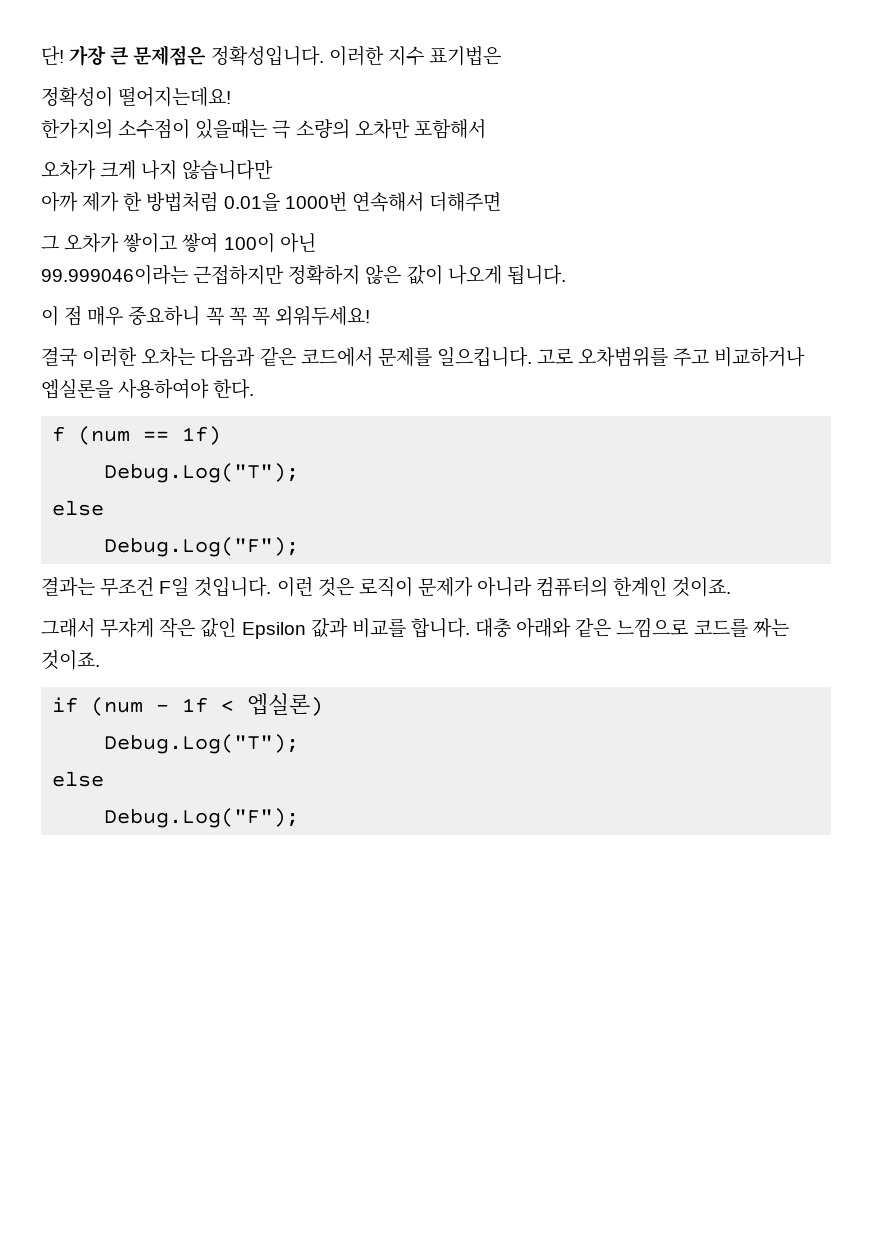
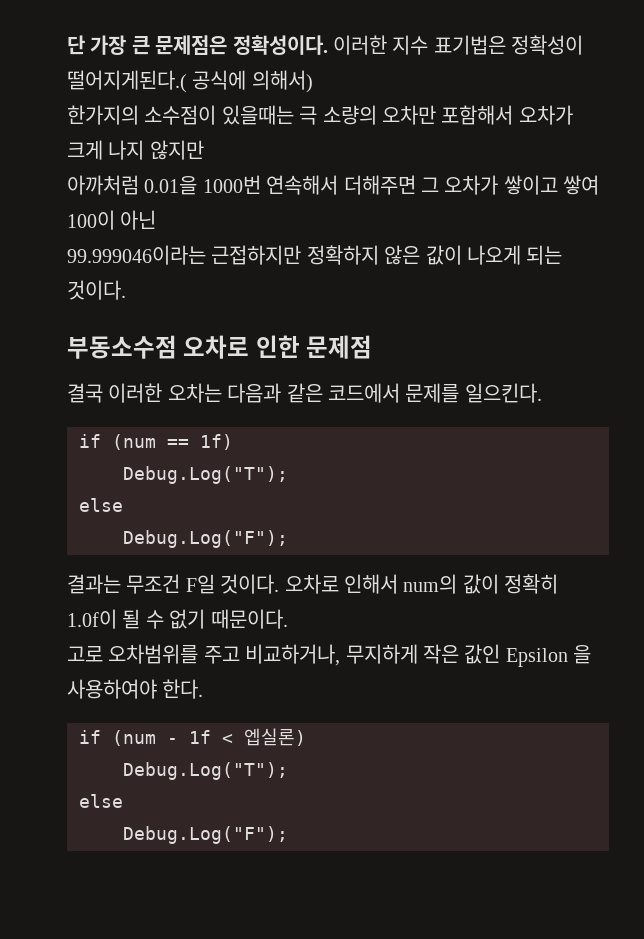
- 단! 가장 큰 문제점은 정확성입니다.
+ 단 가장 큰 문제점은 정확성이다.
- 이러한 지수 표기법은
- 정확성이 떨어지는데요!
+ 이러한 지수 표기법은 정확성이 떨어지게된다.( 공식에 의해서)
- 한가지의 소수점이 있을때는 극 소량의 오차만 포함해서
- 오차가 크게 나지 않습니다만
- 아까 제가 한 방법처럼 0.01을 1000번 연속해서 더해주면
- 그 오차가 쌓이고 쌓여 100이 아닌
+ 한가지의 소수점이 있을때는 극 소량의 오차만 포함해서 오차가 크게 나지 않지만
+ 아까처럼 0.01을 1000번 연속해서 더해주면 그 오차가 쌓이고 쌓여 100이 아닌
- 99.999046이라는 근접하지만 정확하지 않은 값이 나오게 됩니다.
- 이 점 매우 중요하니 꼭 꼭 꼭 외워두세요!
+ 99.999046이라는 근접하지만 정확하지 않은 값이 나오게 되는 것이다.
+ 부동소수점 오차로 인한 문제점
- 결국 이러한 오차는 다음과 같은 코드에서 문제를 일으킵니다. 고로 오차범위를 주고 비교하거나 엡실론을 사용하여야 한다.
- f (num == 1f)
+ 결국 이러한 오차는 다음과 같은 코드에서 문제를 일으킨다.
+ if (num == 1f)
- 결과는 무조건 F일 것입니다. 이런 것은 로직이 문제가 아니라 컴퓨터의 한계인 것이죠.
- 그래서 무쟈게 작은 값인 Epsilon 값과 비교를 합니다. 대충 아래와 같은 느낌으로 코드를 짜는 것이죠.
+ 결과는 무조건 F일 것이다. 오차로 인해서 num의 값이 정확히 1.0f이 될 수 없기 때문이다.
+ 고로 오차범위를 주고 비교하거나, 무지하게 작은 값인 Epsilon 을 사용하여야 한다.

